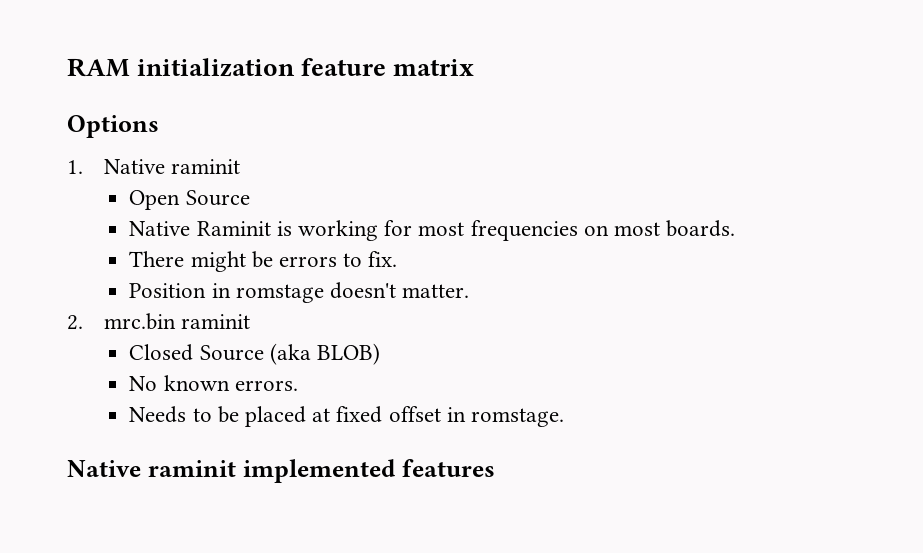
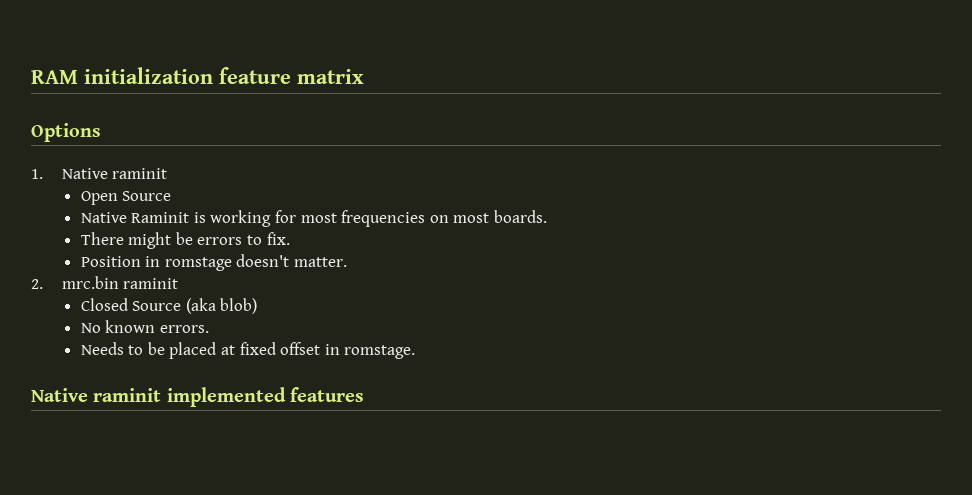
- Closed Source (aka BLOB)
+ Closed Source (aka blob)

